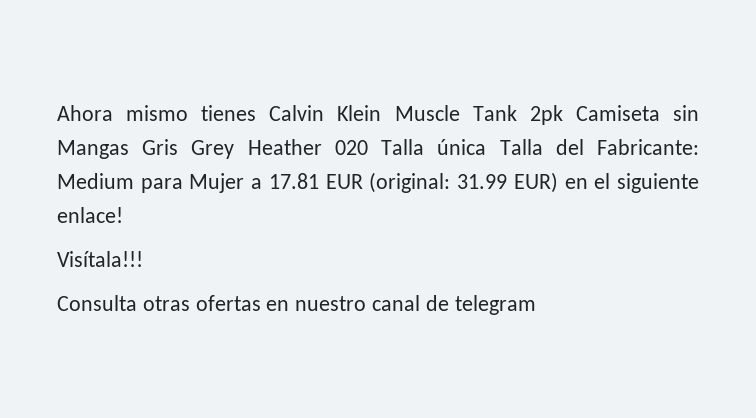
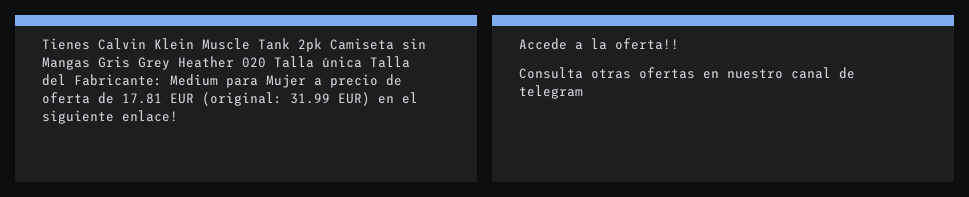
- Ahora mismo tienes Calvin Klein Muscle Tank 2pk Camiseta sin Mangas Gris Grey Heather 020 Talla única Talla del Fabricante: Medium para Mujer a 17.81 EUR (original: 31.99 EUR) en el siguiente enlace!
+ Tienes Calvin Klein Muscle Tank 2pk Camiseta sin Mangas Gris Grey Heather 020 Talla única Talla del Fabricante: Medium para Mujer a precio de oferta de 17.81 EUR (original: 31.99 EUR) en el siguiente enlace!
- Visítala!!!
+ Accede a la oferta!!

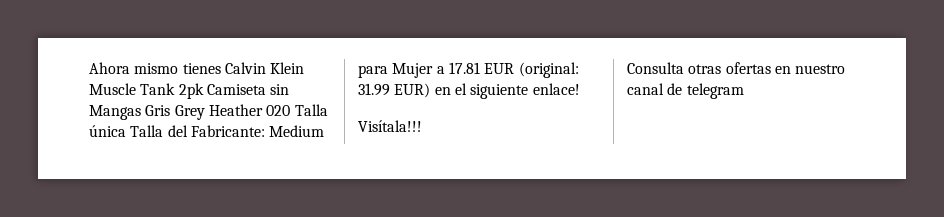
- Tienes Calvin Klein Muscle Tank 2pk Camiseta sin Mangas Gris Grey Heather 020 Talla única Talla del Fabricante: Medium para Mujer a precio de oferta de 17.81 EUR (original: 31.99 EUR) en el siguiente enlace!
+ Ahora mismo tienes Calvin Klein Muscle Tank 2pk Camiseta sin Mangas Gris Grey Heather 020 Talla única Talla del Fabricante: Medium para Mujer a 17.81 EUR (original: 31.99 EUR) en el siguiente enlace!
- Accede a la oferta!!
+ Visítala!!!

